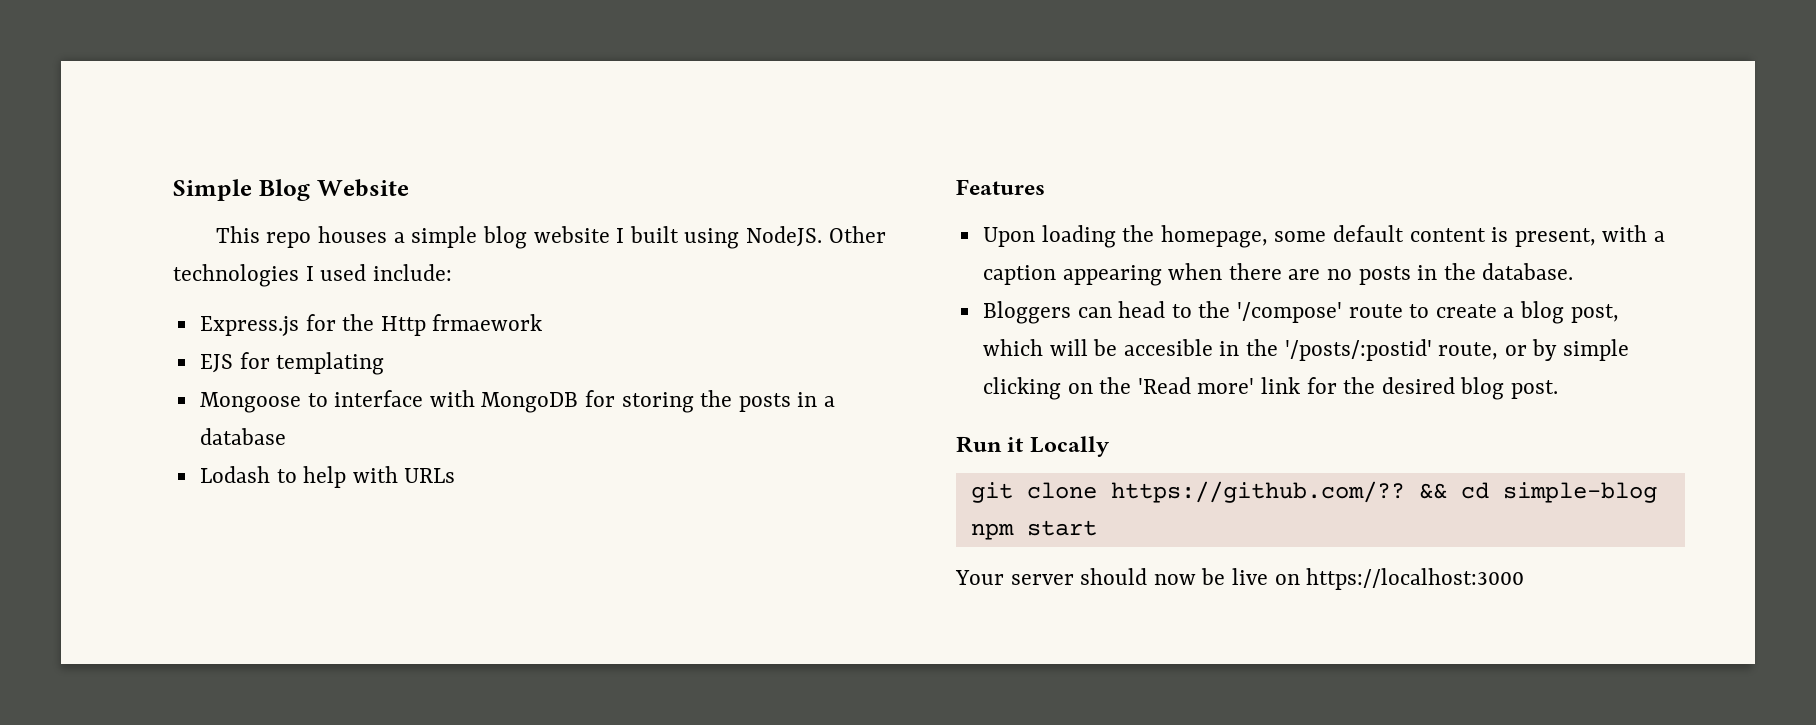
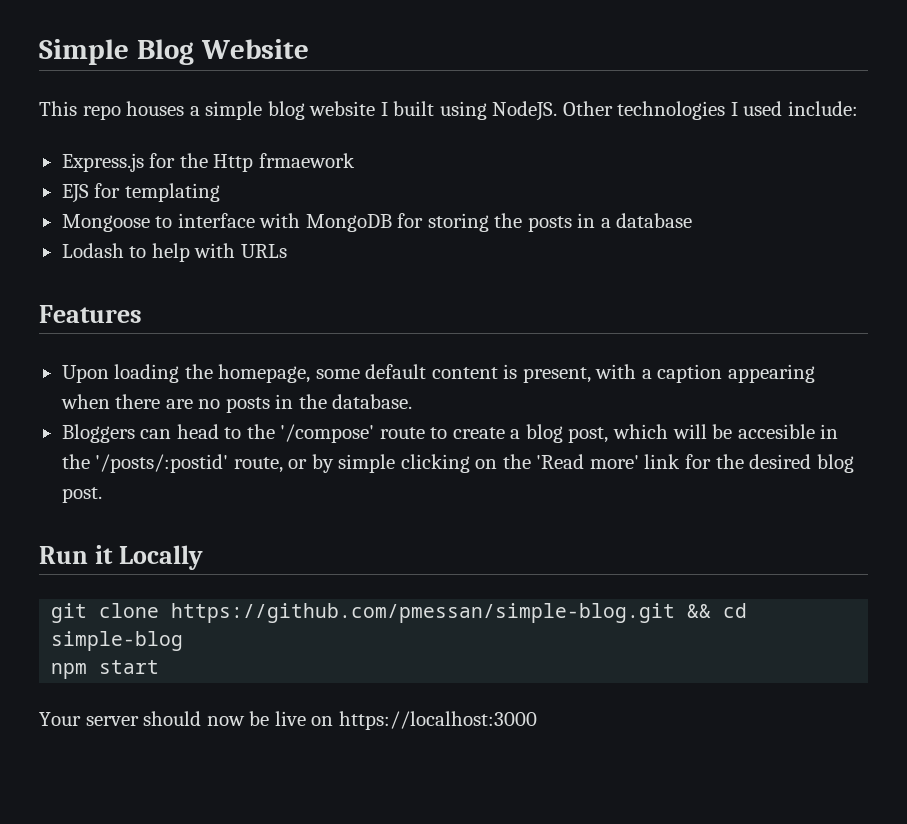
- git clone https://github.com/?? && cd simple-blog
+ git clone https://github.com/pmessan/simple-blog.git && cd simple-blog

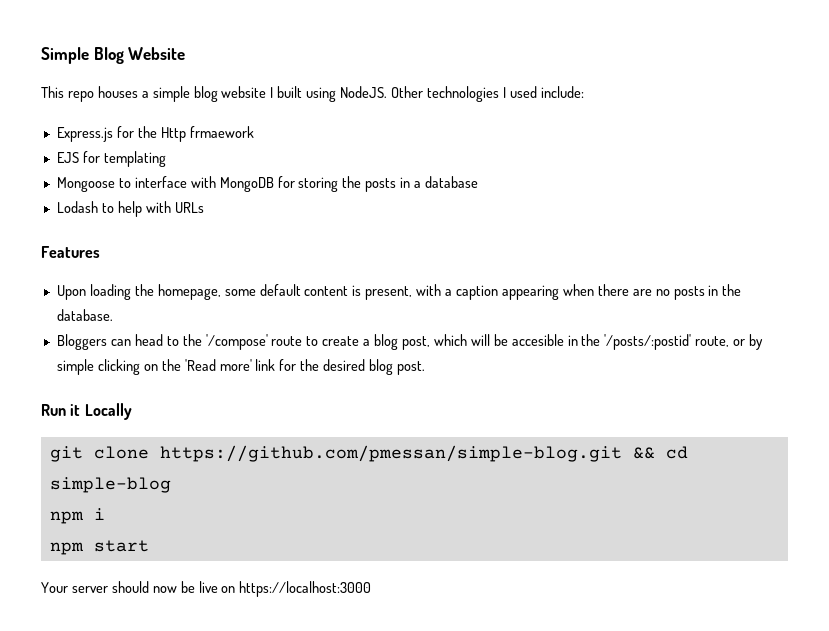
+ npm i

